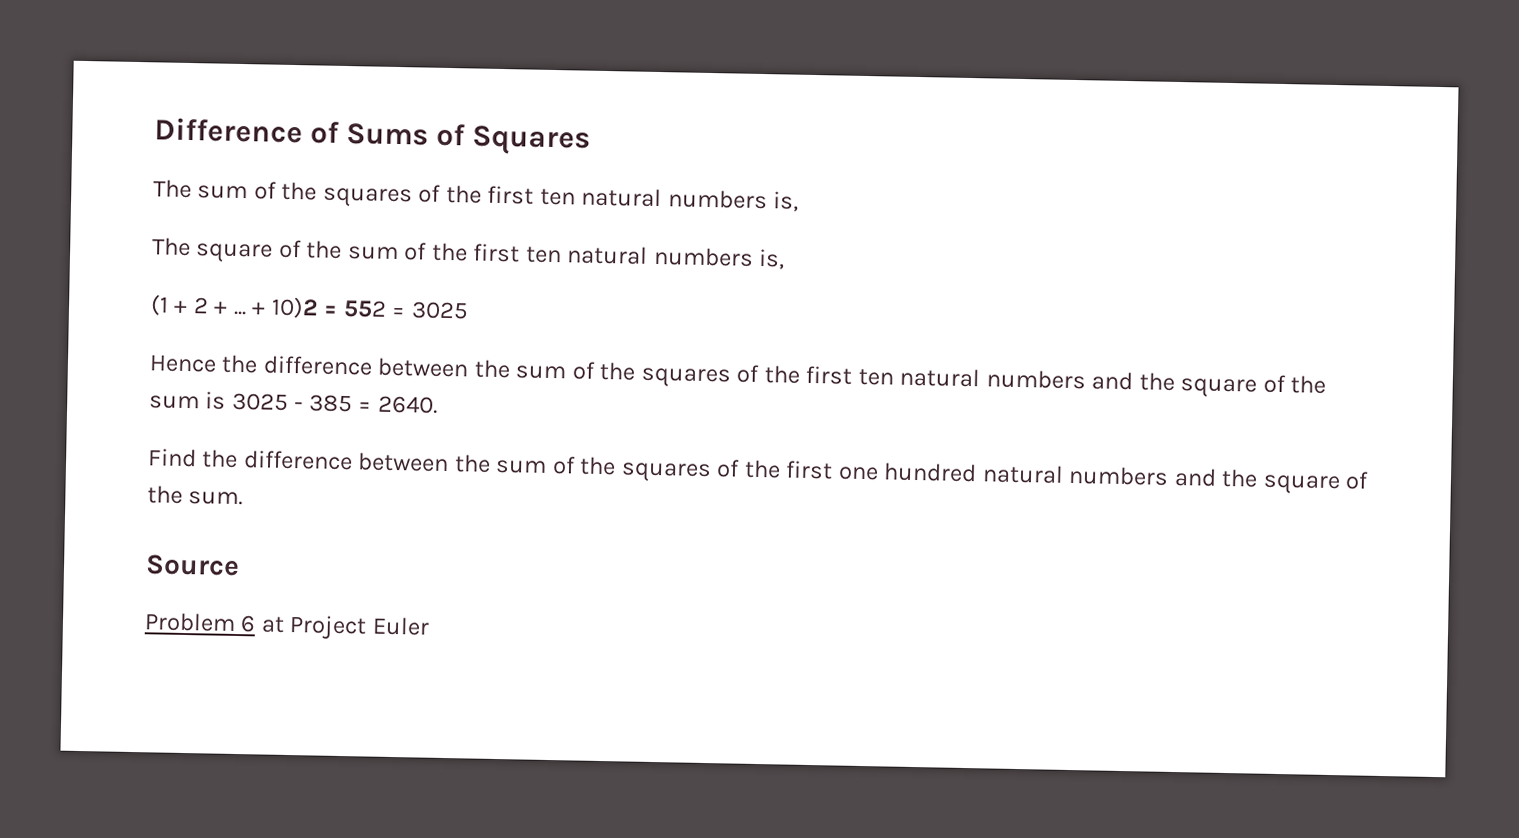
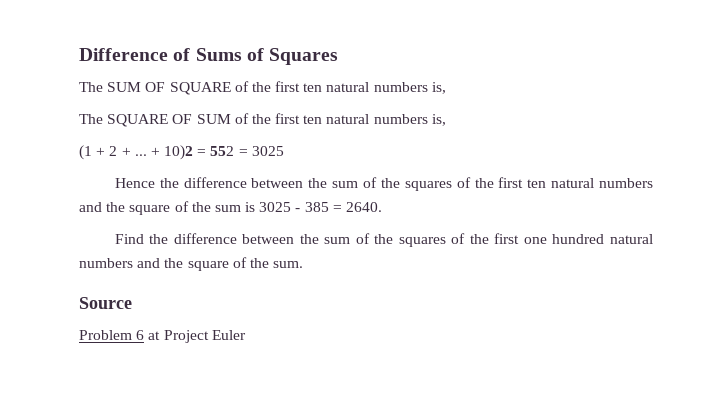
- The sum of the squares of the first ten natural numbers is,
+ The SUM OF SQUARE of the first ten natural numbers is,
- The square of the sum of the first ten natural numbers is,
+ The SQUARE OF SUM of the first ten natural numbers is,

